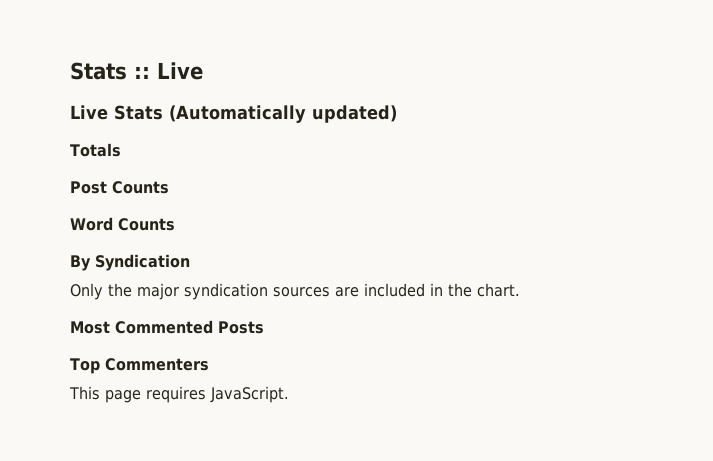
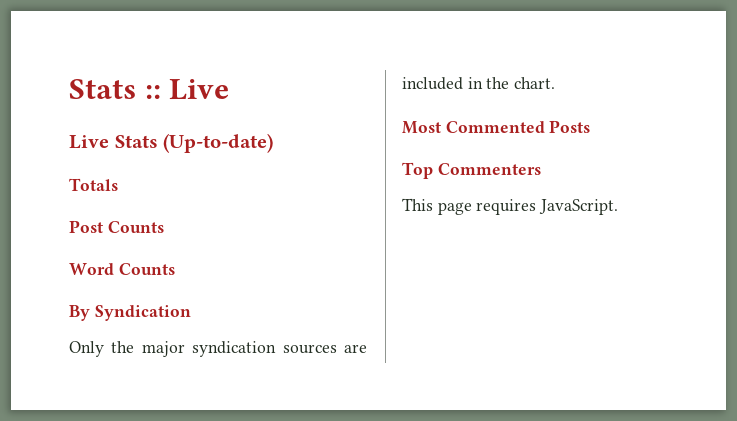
- Live Stats (Automatically updated)
+ Live Stats (Up-to-date)

